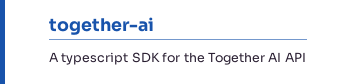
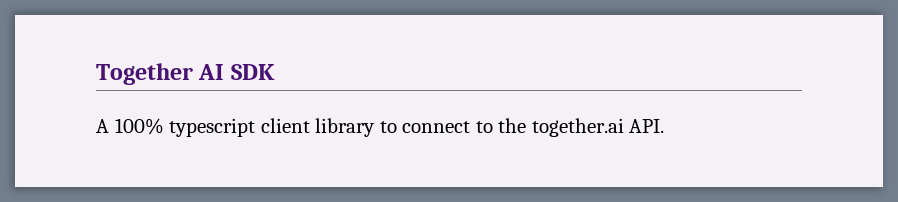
- together-ai
- A typescript SDK for the Together AI API
+ Together AI SDK
+ A 100% typescript client library to connect to the together.ai API.

